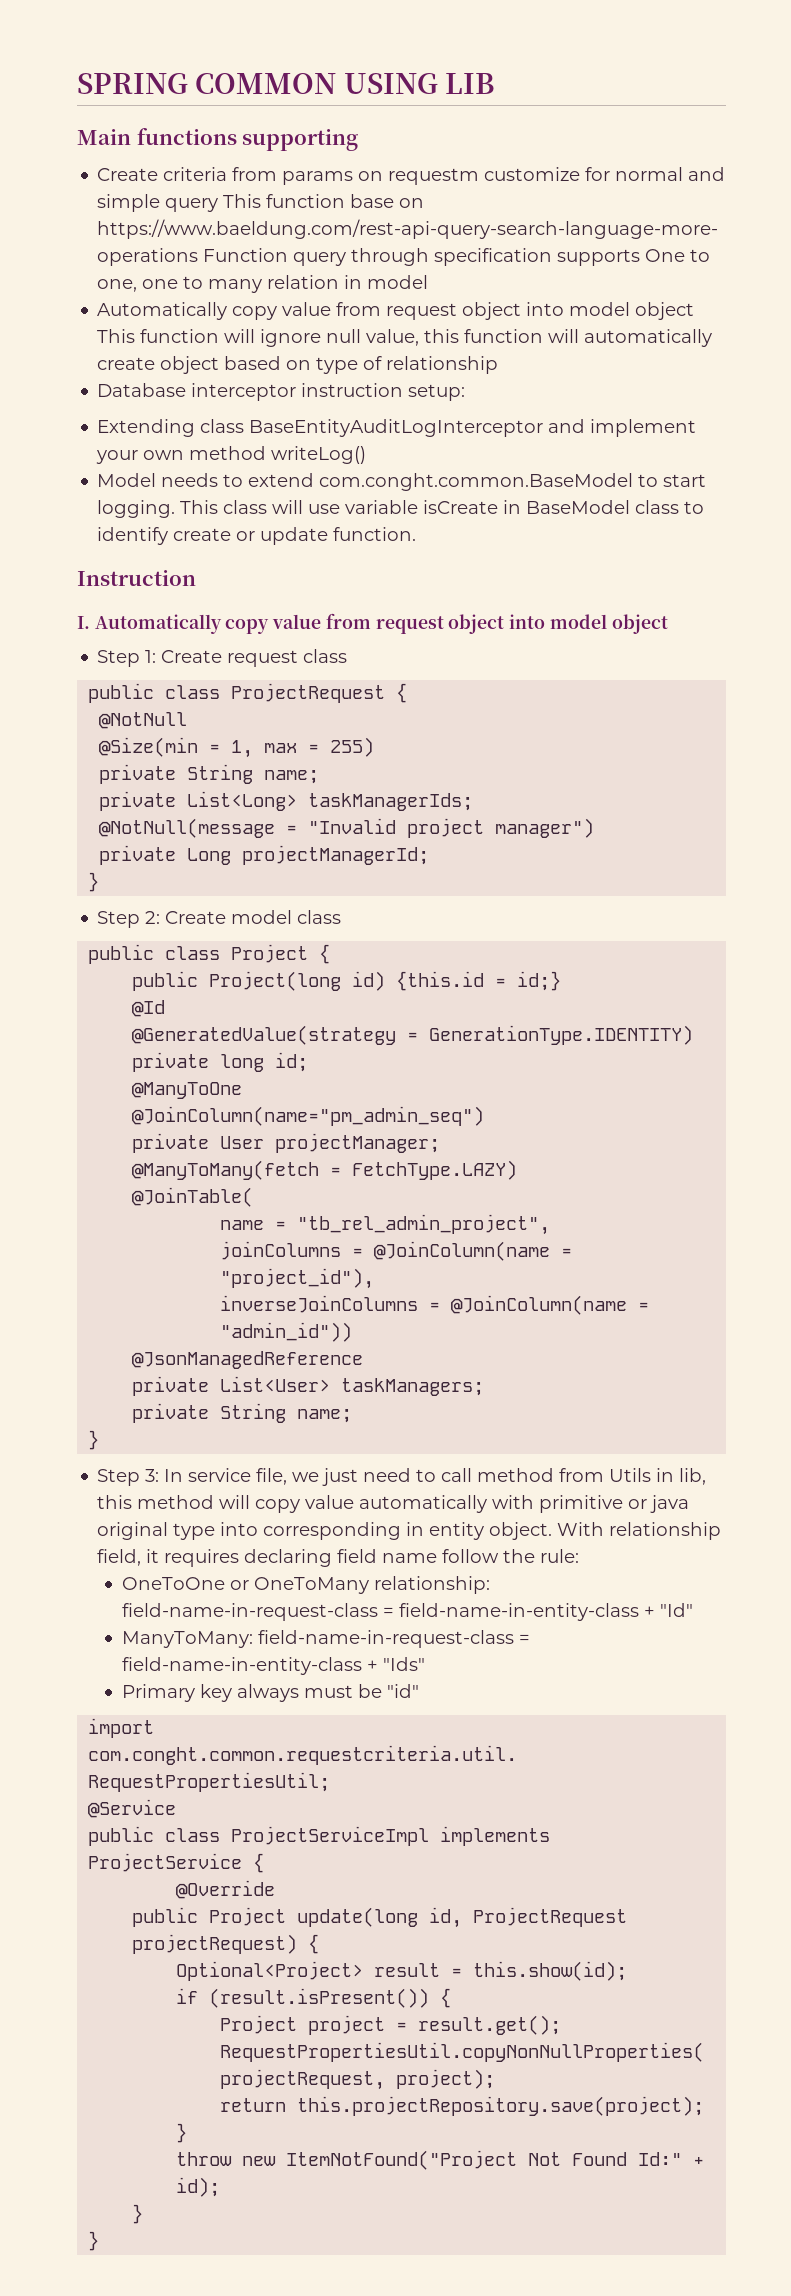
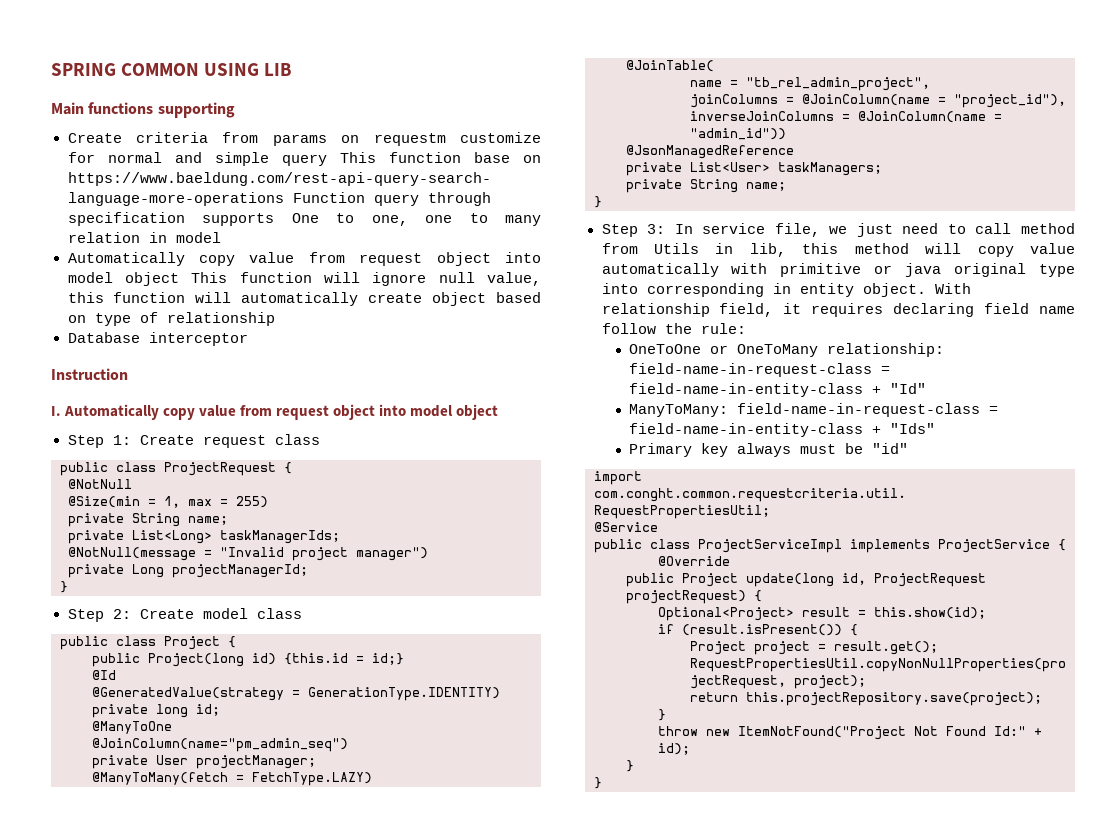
- Database interceptor instruction setup:
- Extending class BaseEntityAuditLogInterceptor and implement your own method writeLog()
- Model needs to extend com.conght.common.BaseModel to start logging. This class will use variable isCreate in BaseModel class to identify create or update function.
+ Database interceptor

